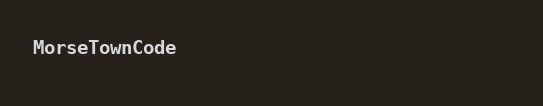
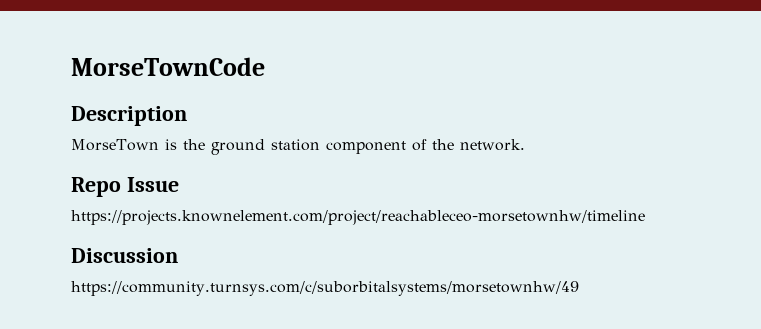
+ Description
+ MorseTown is the ground station component of the network.
+ Repo Issue
+ https://projects.knownelement.com/project/reachableceo-morsetownhw/timeline
+ Discussion
+ https://community.turnsys.com/c/suborbitalsystems/morsetownhw/49

